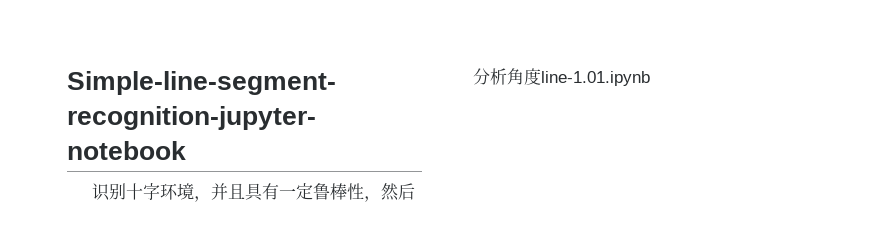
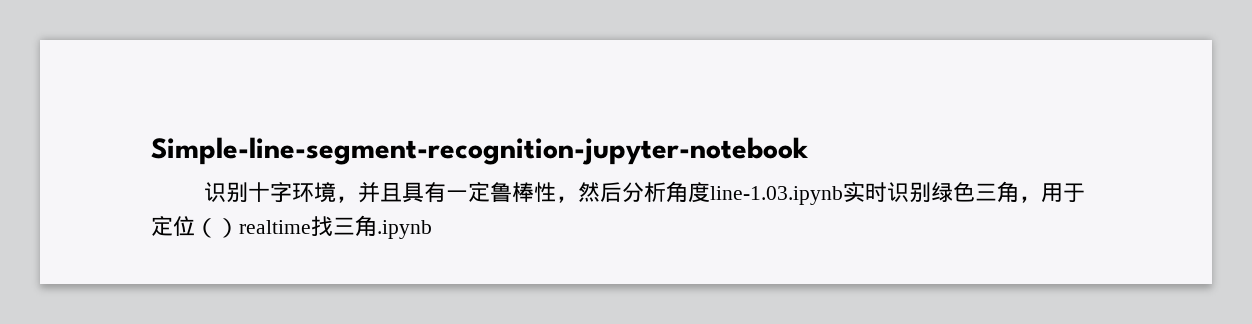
- 识别十字环境，并且具有一定鲁棒性，然后分析角度line-1.01.ipynb
+ 识别十字环境，并且具有一定鲁棒性，然后分析角度line-1.03.ipynb实时识别绿色三角，用于定位（）realtime找三角.ipynb

